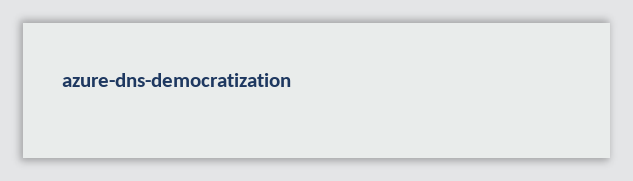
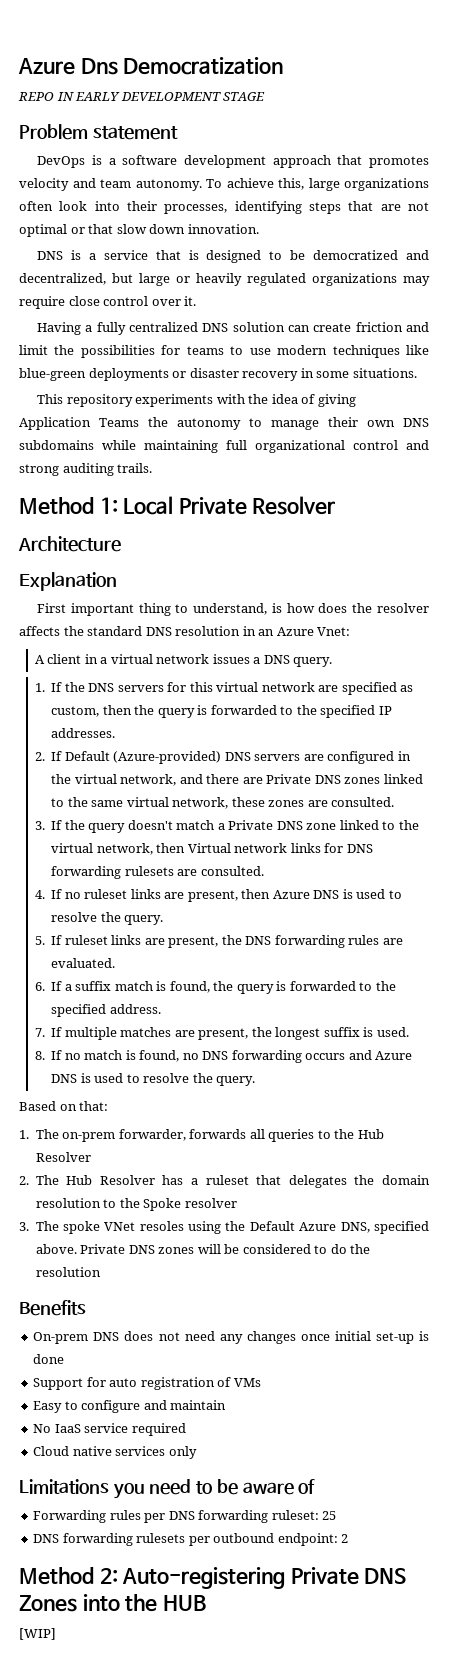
- azure-dns-democratization
+ Azure Dns Democratization
+ REPO IN EARLY DEVELOPMENT STAGE
+ Problem statement
+ DevOps is a software development approach that promotes velocity and team autonomy. To achieve this, large organizations often look into their processes, identifying steps that are not optimal or that slow down innovation.
+ DNS is a service that is designed to be democratized and decentralized, but large or heavily regulated organizations may require close control over it.
+ Having a fully centralized DNS solution can create friction and limit the possibilities for teams to use modern techniques like blue-green deployments or disaster recovery in some situations.
+ This repository experiments with the idea of giving Application Teams the autonomy to manage their own DNS subdomains while maintaining full organizational control and strong auditing trails.
+ Method 1: Local Private Resolver
+ Architecture
+ Explanation
+ First important thing to understand, is how does the resolver affects the standard DNS resolution in an Azure Vnet:
+ A client in a virtual network issues a DNS query.
+ 1. If the DNS servers for this virtual network are specified as custom, then the query is forwarded to the specified IP addresses.
+ 2. If Default (Azure-provided) DNS servers are configured in the virtual network, and there are Private DNS zones linked to the same virtual network, these zones are consulted.
+ 3. If the query doesn't match a Private DNS zone linked to the virtual network, then Virtual network links for DNS forwarding rulesets are consulted.
+ 4. If no ruleset links are present, then Azure DNS is used to resolve the query.
+ 5. If ruleset links are present, the DNS forwarding rules are evaluated.
+ 6. If a suffix match is found, the query is forwarded to the specified address.
+ 7. If multiple matches are present, the longest suffix is used.
+ 8. If no match is found, no DNS forwarding occurs and Azure DNS is used to resolve the query.
+ Based on that:
+ 1. The on-prem forwarder, forwards all queries to the Hub Resolver
+ 2. The Hub Resolver has a ruleset that delegates the domain resolution to the Spoke resolver
+ 3. The spoke VNet resoles using the Default Azure DNS, specified above. Private DNS zones will be considered to do the resolution
+ Benefits
+ On-prem DNS does not need any changes once initial set-up is done
+ Support for auto registration of VMs
+ Easy to configure and maintain
+ No IaaS service required
+ Cloud native services only
+ Limitations you need to be aware of
+ Forwarding rules per DNS forwarding ruleset: 25
+ DNS forwarding rulesets per outbound endpoint: 2
+ Method 2: Auto-registering Private DNS Zones into the HUB
+ [WIP]

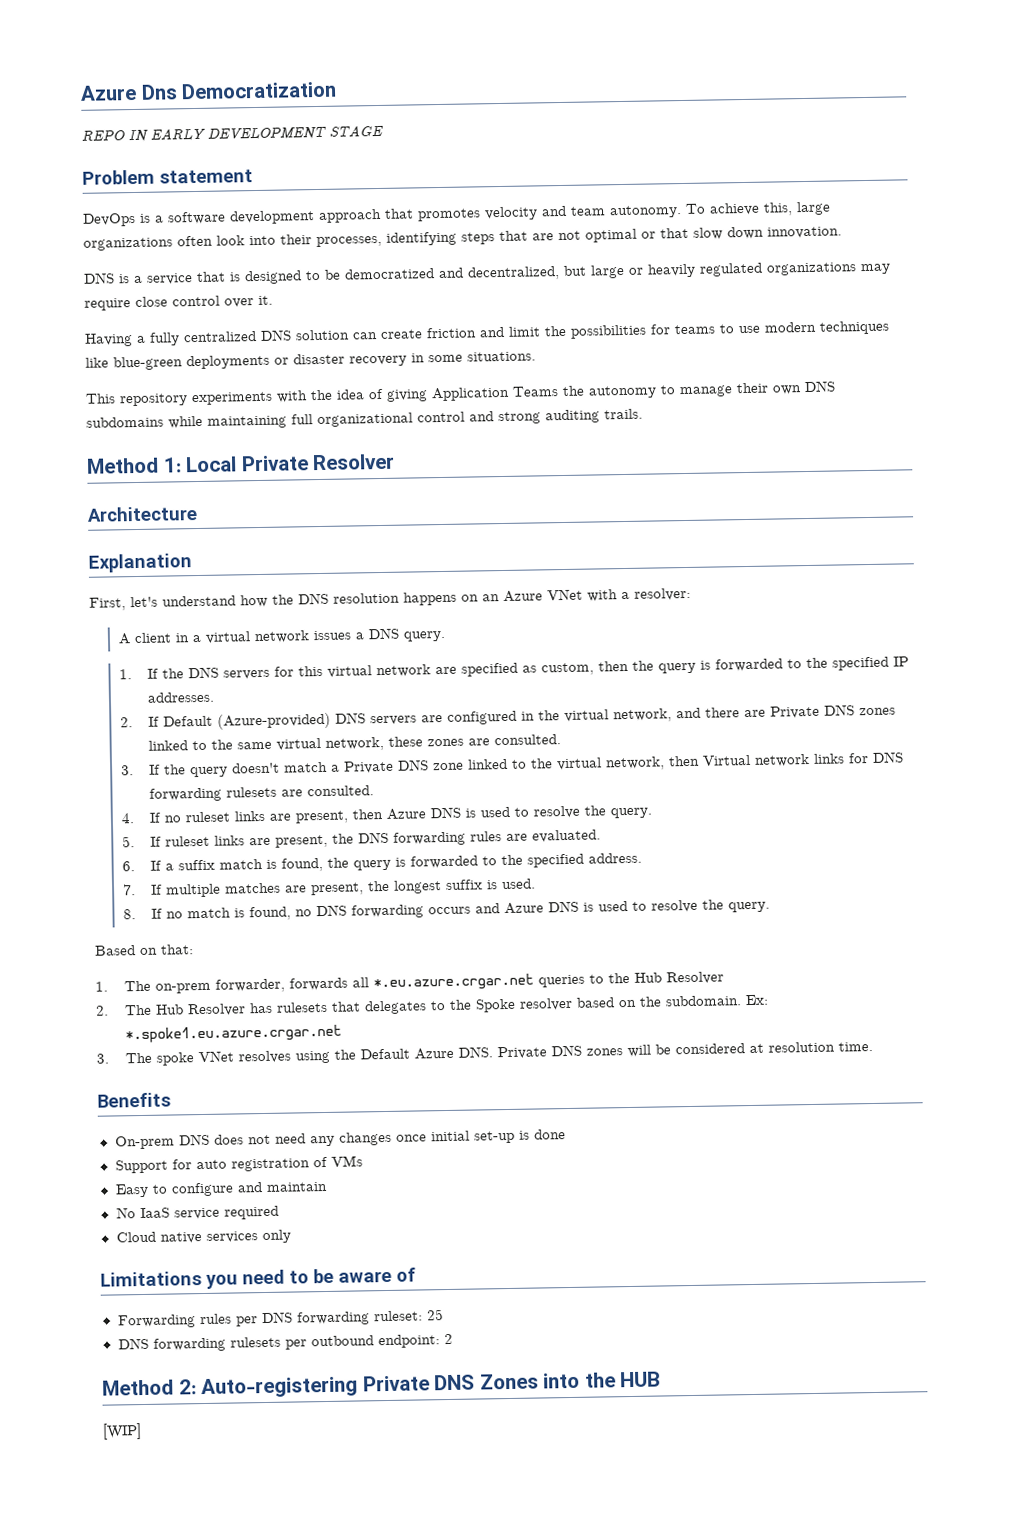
- First important thing to understand, is how does the resolver affects the standard DNS resolution in an Azure Vnet:
+ First, let's understand how the DNS resolution happens on an Azure VNet with a resolver:
- 1. The on-prem forwarder, forwards all queries to the Hub Resolver
+ 1. The on-prem forwarder, forwards all *.eu.azure.crgar.net queries to the Hub Resolver
- 2. The Hub Resolver has a ruleset that delegates the domain resolution to the Spoke resolver
+ 2. The Hub Resolver has rulesets that delegates to the Spoke resolver based on the subdomain. Ex: *.spoke1.eu.azure.crgar.net
- 3. The spoke VNet resoles using the Default Azure DNS, specified above. Private DNS zones will be considered to do the resolution
+ 3. The spoke VNet resolves using the Default Azure DNS. Private DNS zones will be considered at resolution time.

